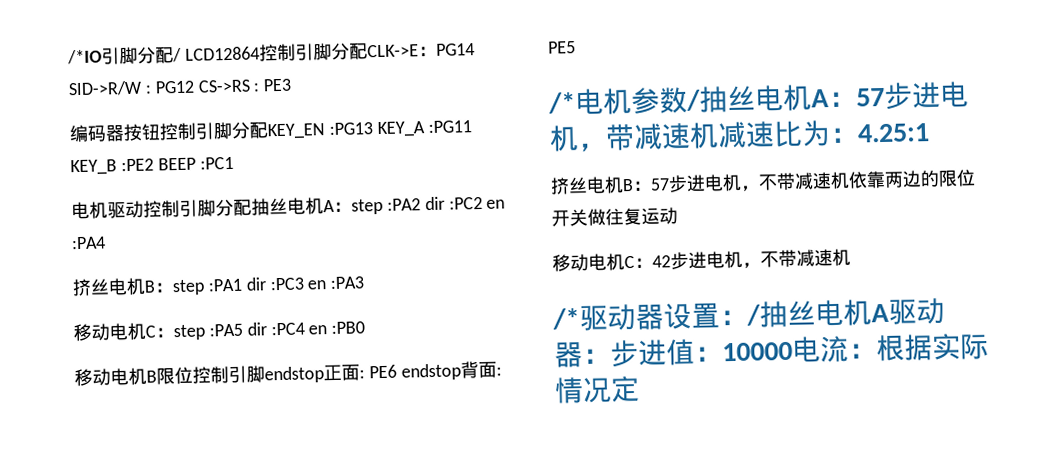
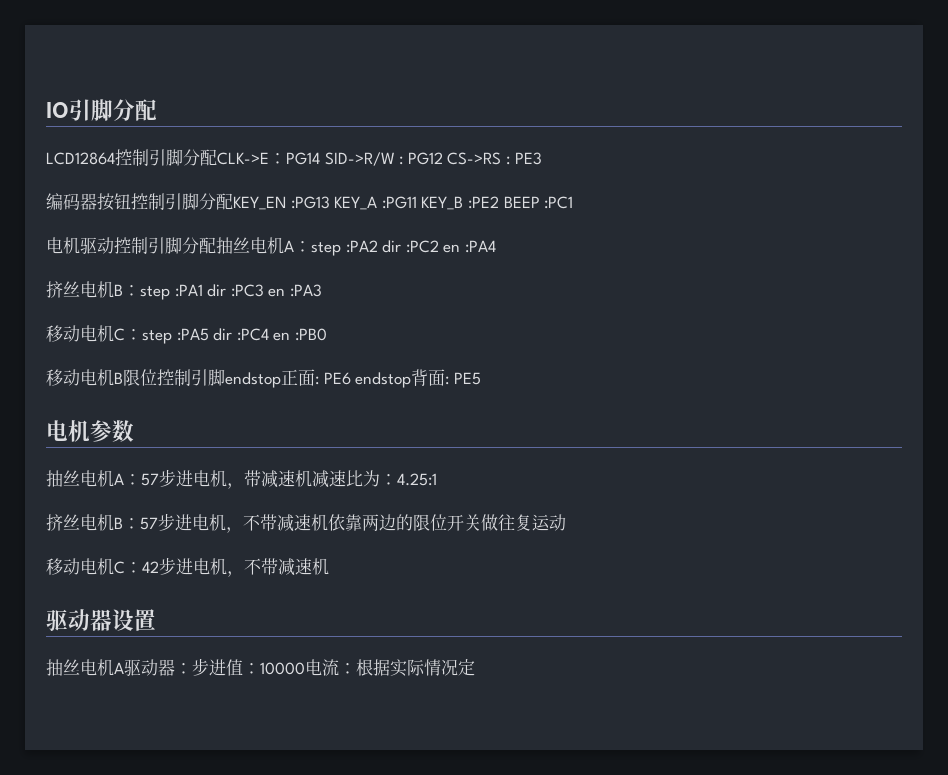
- /*IO引脚分配/ LCD12864控制引脚分配CLK->E：PG14 SID->R/W : PG12 CS->RS : PE3
+ IO引脚分配
+ LCD12864控制引脚分配CLK->E：PG14 SID->R/W : PG12 CS->RS : PE3
- /*电机参数/抽丝电机A：57步进电机，带减速机减速比为：4.25:1
+ 电机参数
+ 抽丝电机A：57步进电机，带减速机减速比为：4.25:1
- /*驱动器设置：/抽丝电机A驱动器：步进值：10000电流：根据实际情况定
+ 驱动器设置
+ 抽丝电机A驱动器：步进值：10000电流：根据实际情况定

